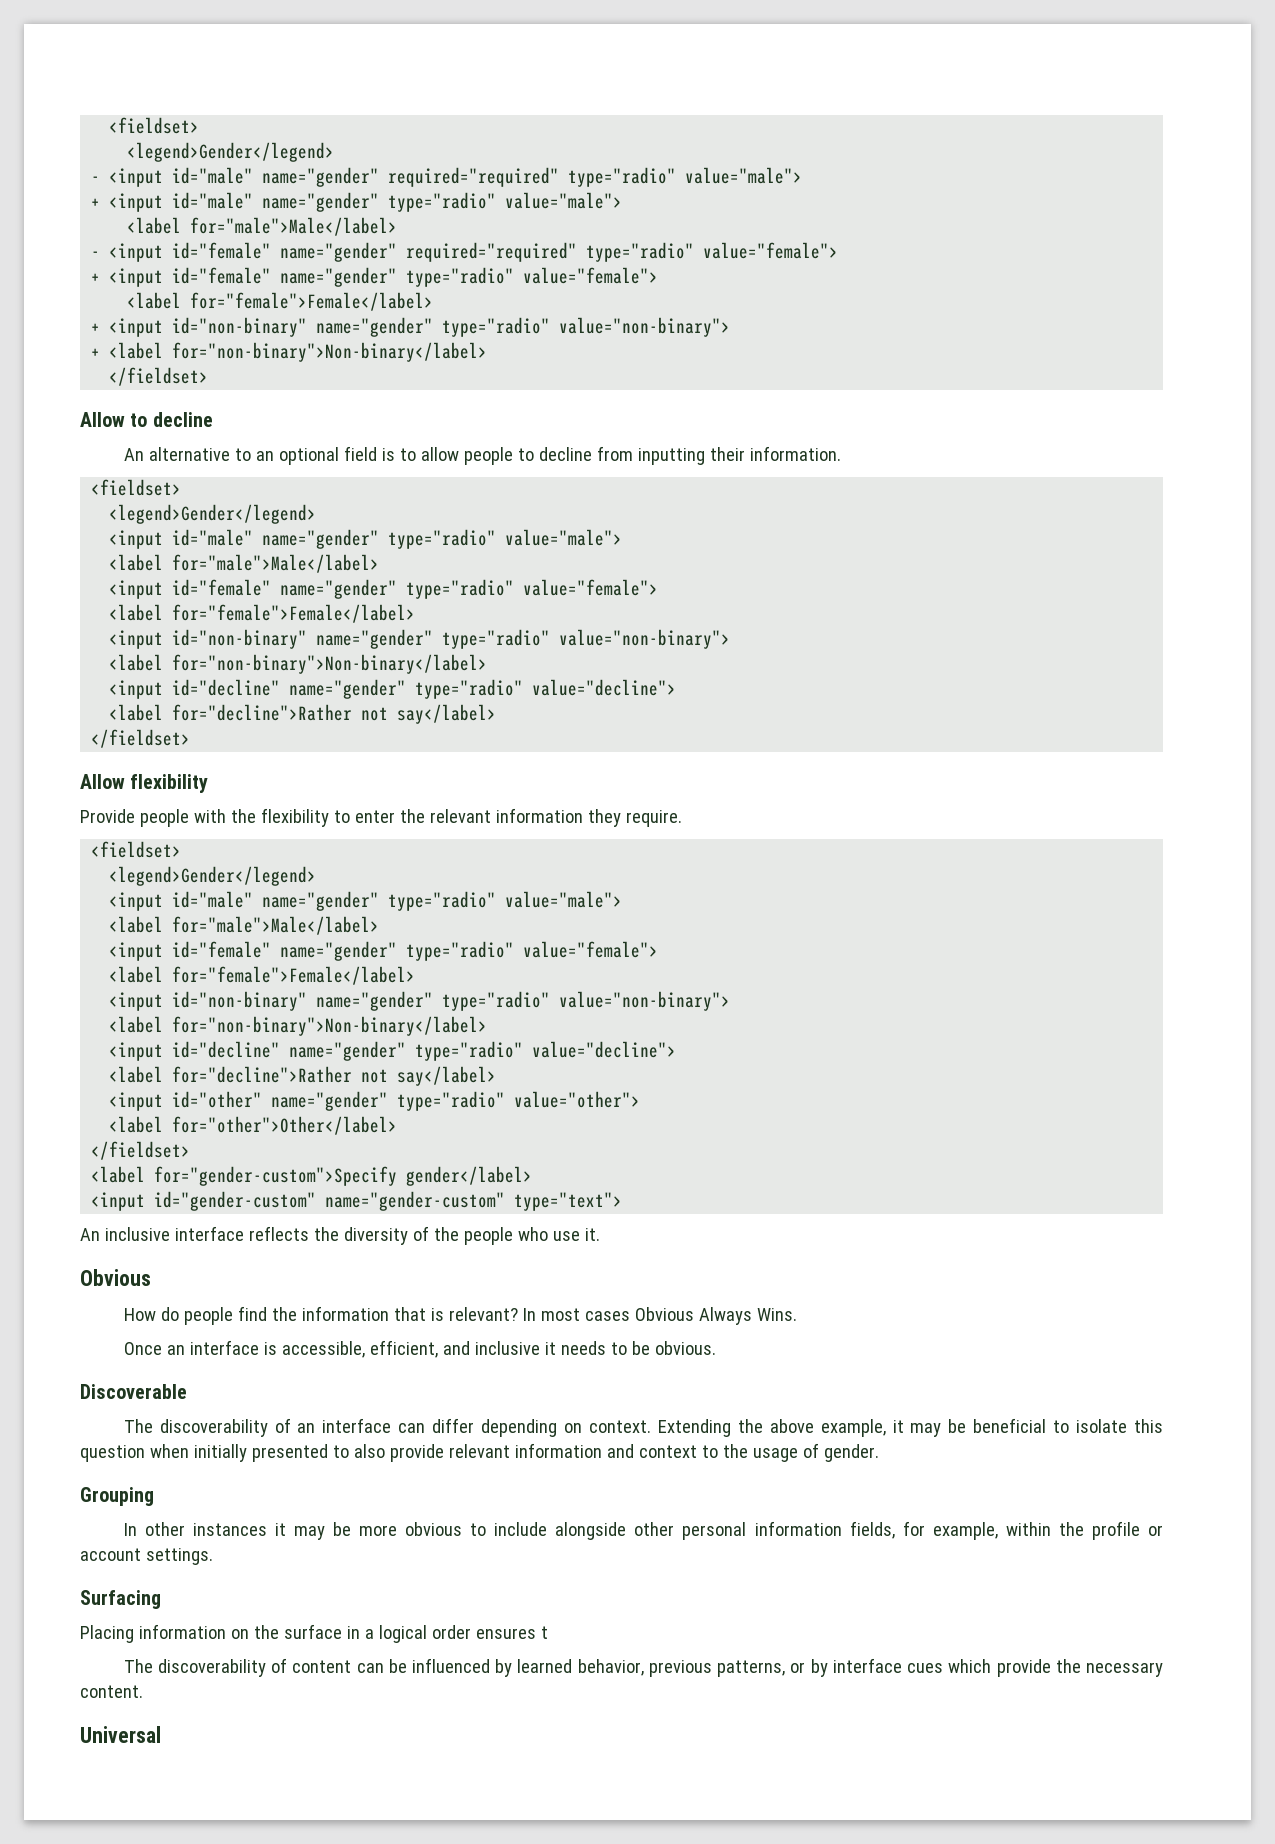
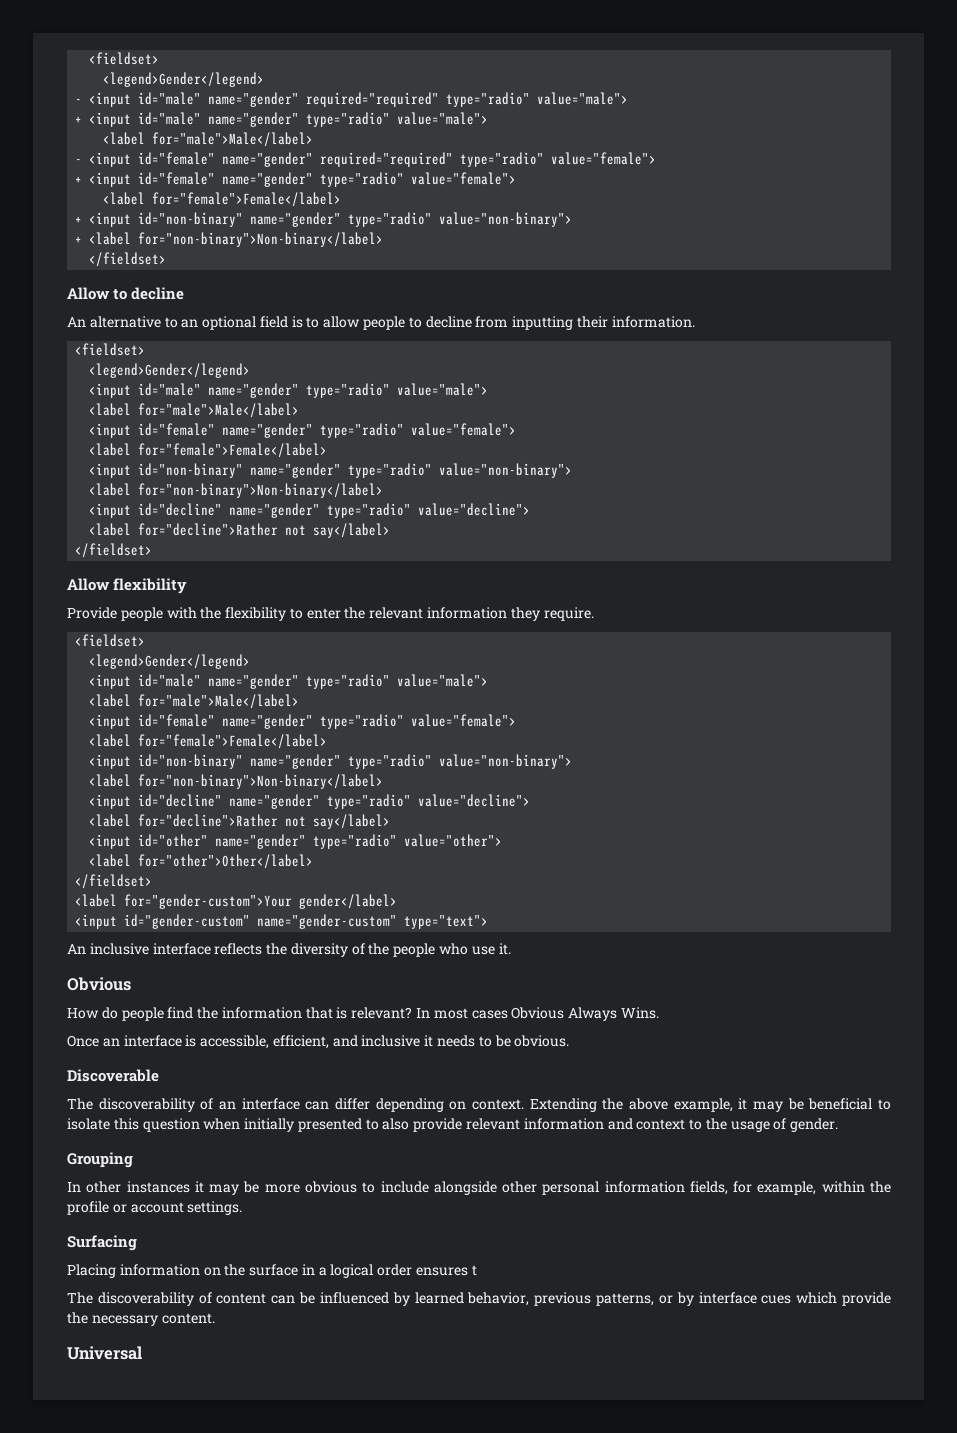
- <label for="gender-custom">Specify gender</label>
+ <label for="gender-custom">Your gender</label>

